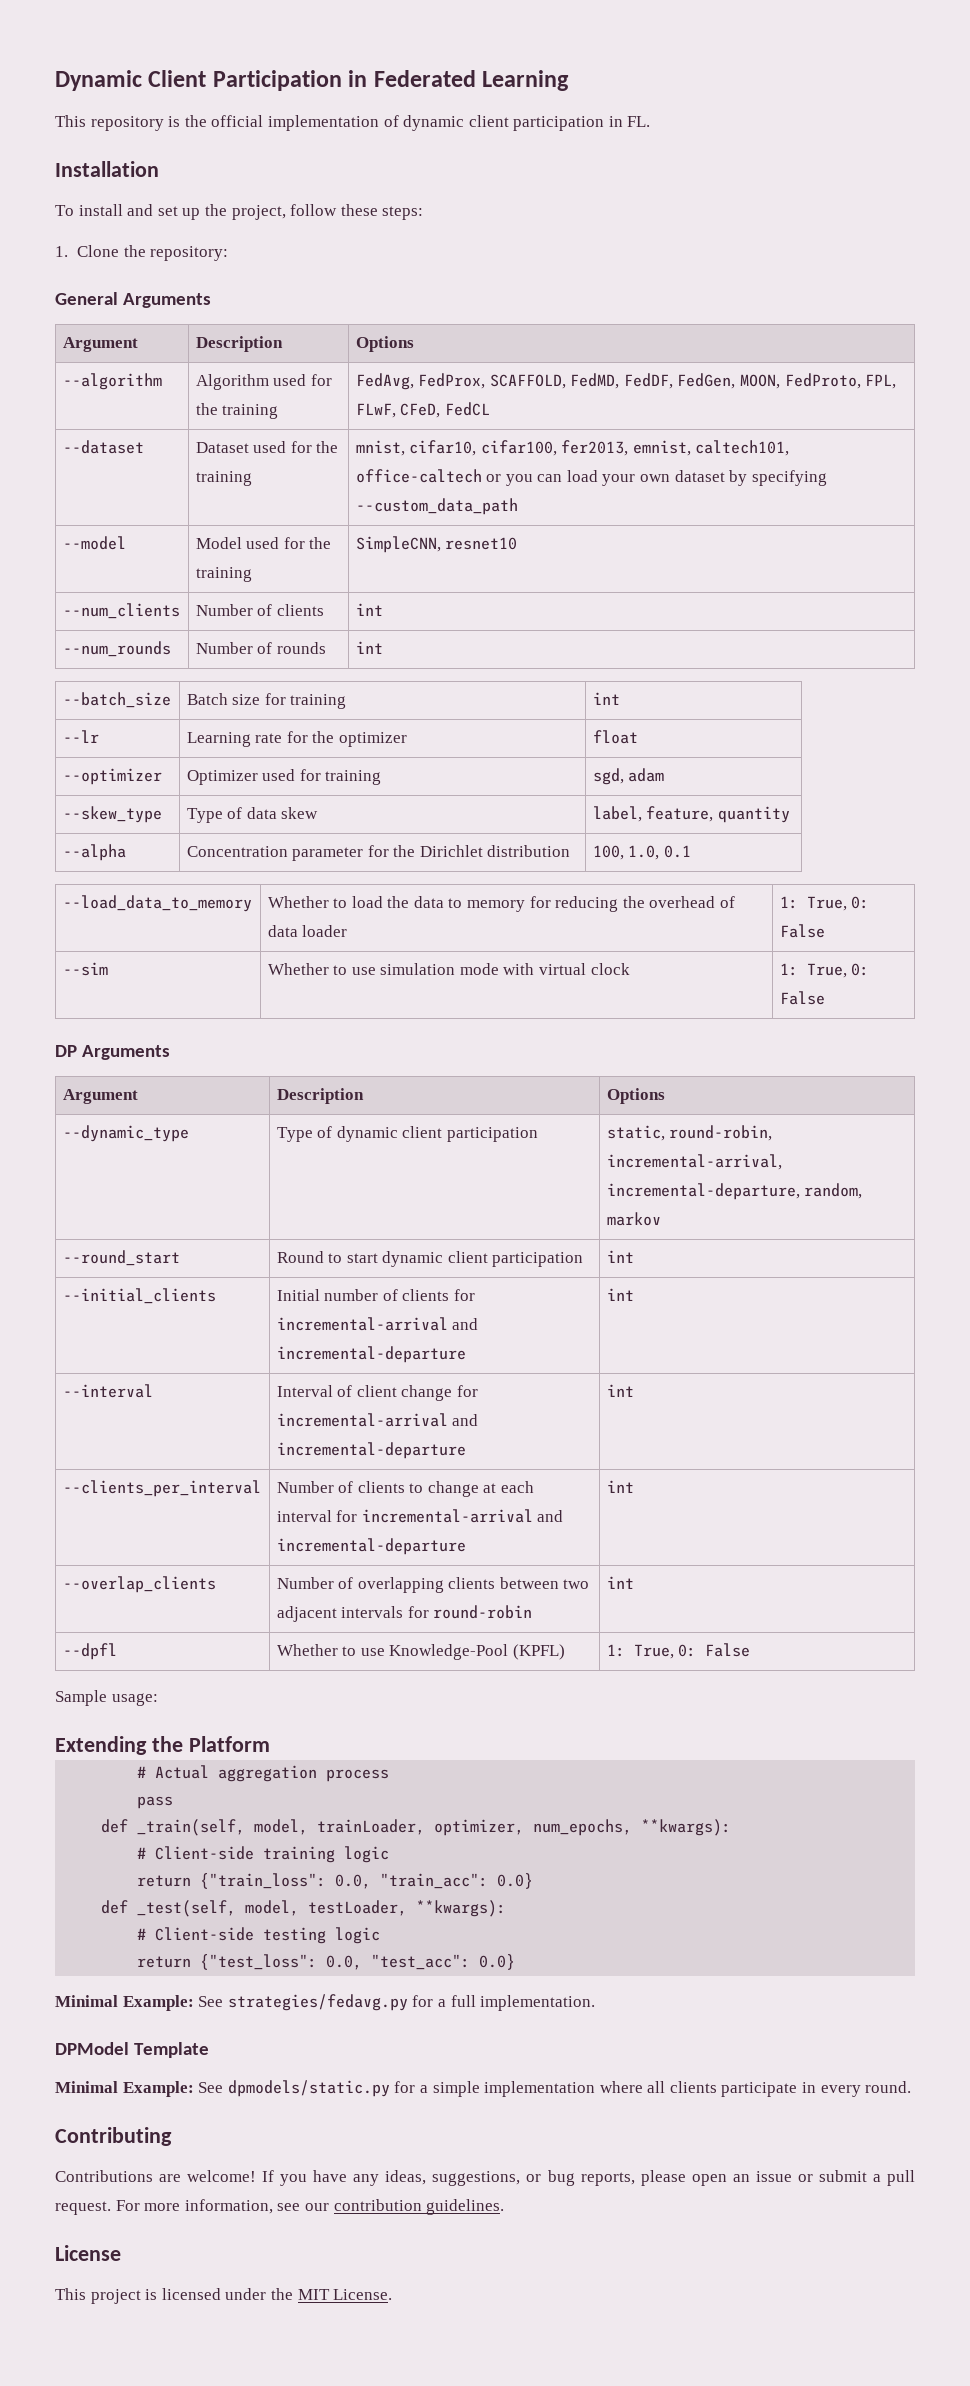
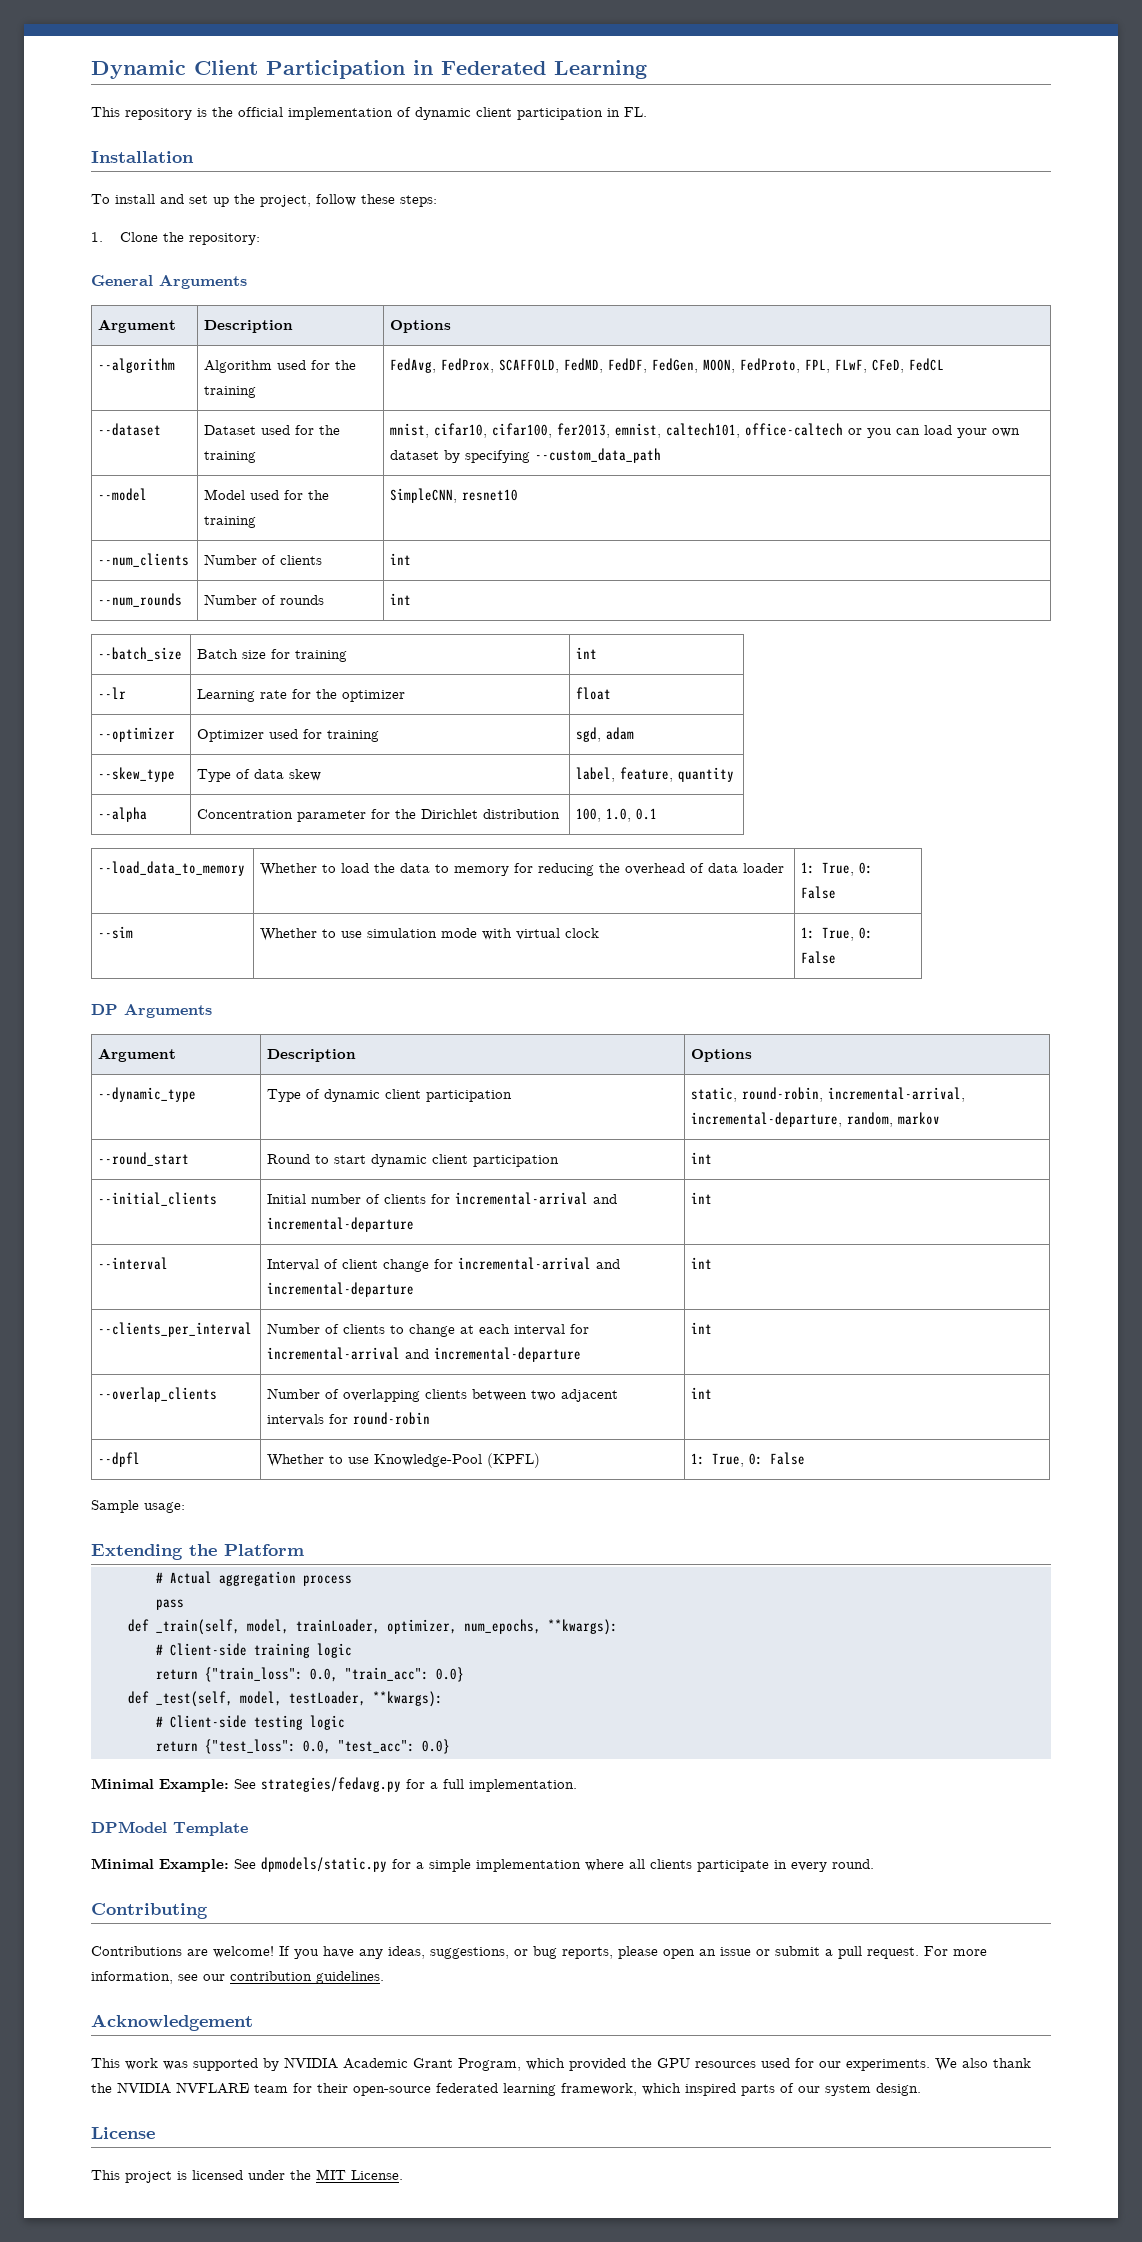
+ Acknowledgement
+ This work was supported by NVIDIA Academic Grant Program, which provided the GPU resources used for our experiments. We also thank the NVIDIA NVFLARE team for their open-source federated learning framework, which inspired parts of our system design.

